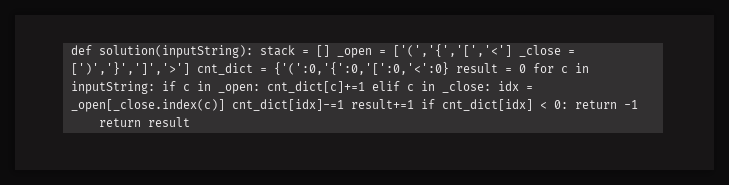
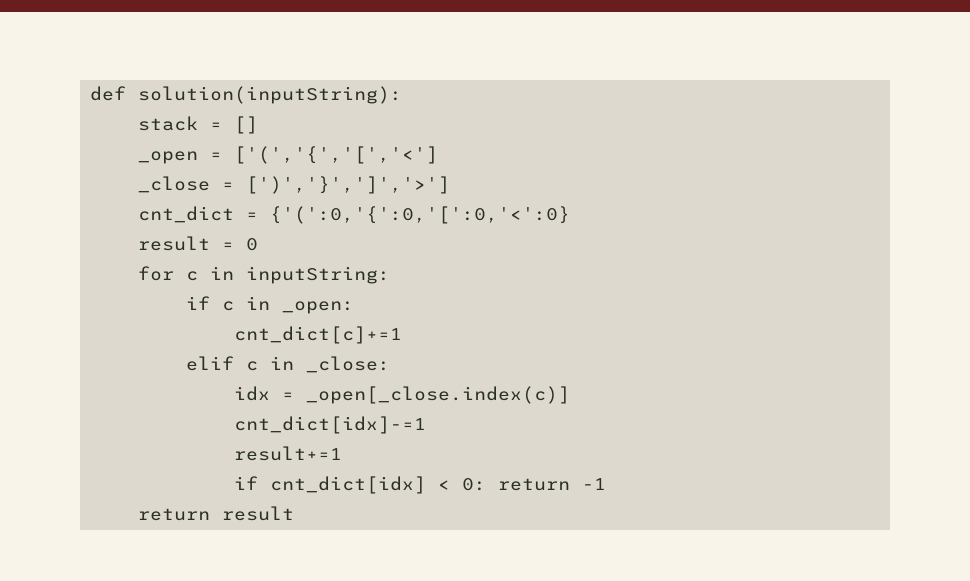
- def solution(inputString): stack = [] _open = ['(','{','[','<'] _close = [')','}',']','>'] cnt_dict = {'(':0,'{':0,'[':0,'<':0} result = 0 for c in inputString: if c in _open: cnt_dict[c]+=1 elif c in _close: idx = _open[_close.index(c)] cnt_dict[idx]-=1 result+=1 if cnt_dict[idx] < 0: return -1
+ def solution(inputString):
+ stack = []
+ _open = ['(','{','[','<']
+ _close = [')','}',']','>']
+ cnt_dict = {'(':0,'{':0,'[':0,'<':0}
+ result = 0
+ for c in inputString:
+ if c in _open:
+ cnt_dict[c]+=1
+ elif c in _close:
+ idx = _open[_close.index(c)]
+ cnt_dict[idx]-=1
+ result+=1
+ if cnt_dict[idx] < 0: return -1

